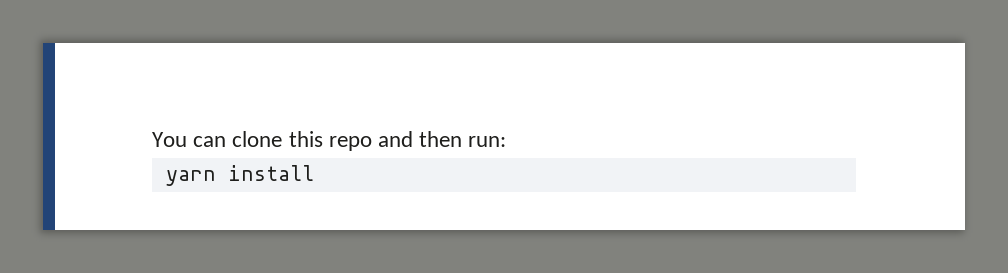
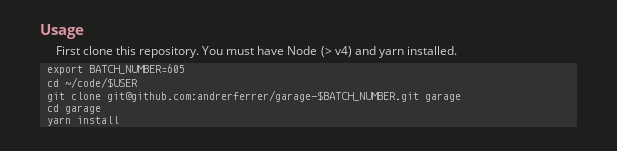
- You can clone this repo and then run:
+ Usage
+ First clone this repository. You must have Node (> v4) and yarn installed.
+ export BATCH_NUMBER=605
+ cd ~/code/$USER
+ git clone git@github.com:andrerferrer/garage-$BATCH_NUMBER.git garage
+ cd garage

